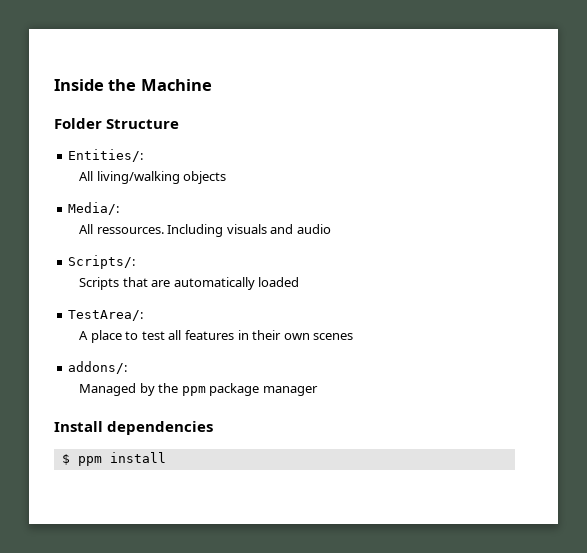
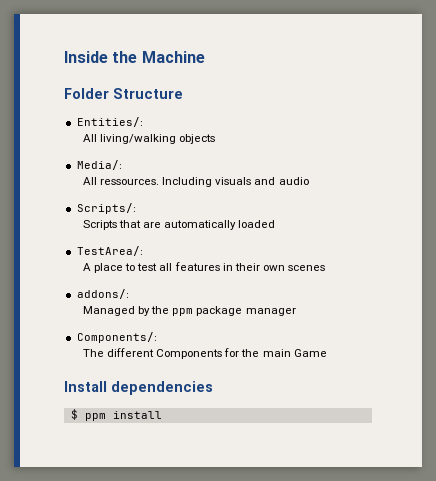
+ Components/:
+ The different Components for the main Game

